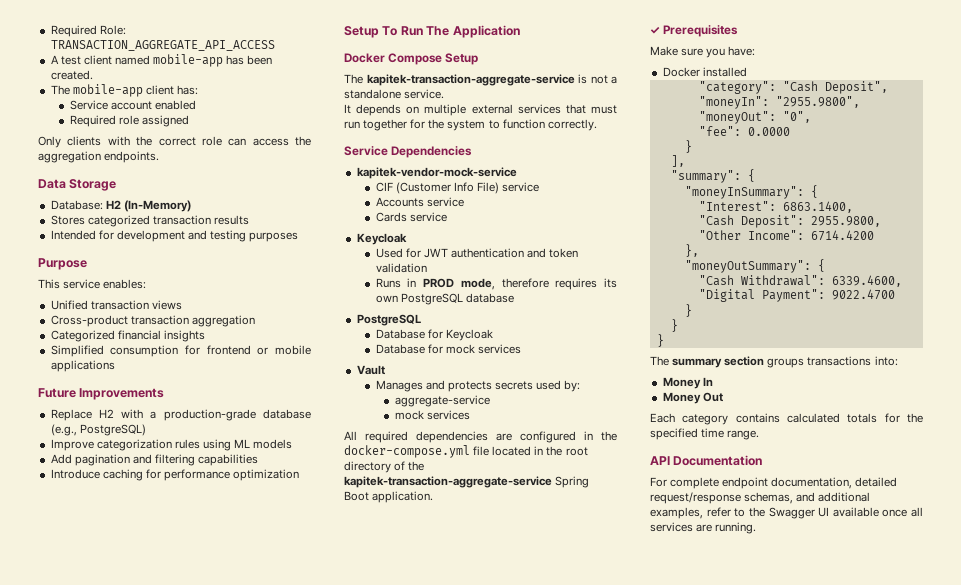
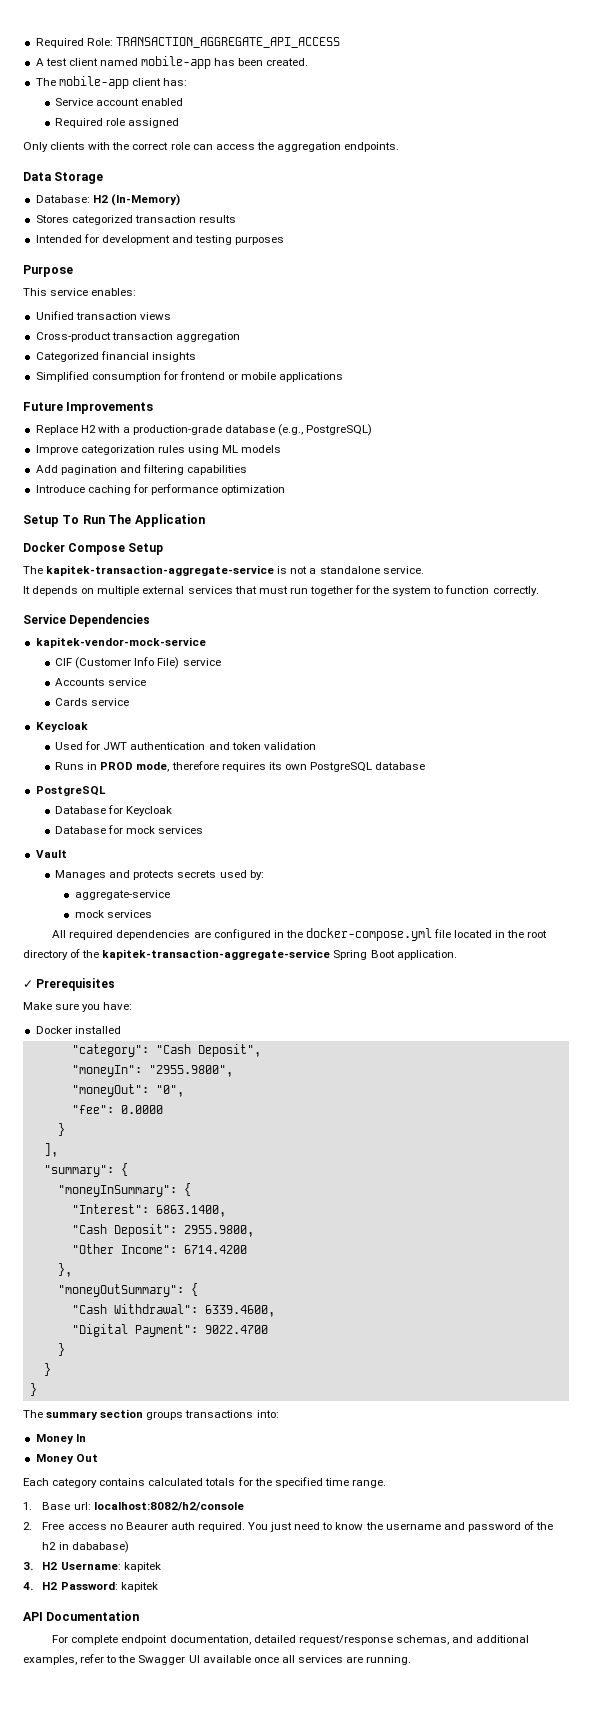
+ 1. Base url: localhost:8082/h2/console
+ 2. Free access no Beaurer auth required. You just need to know the username and password of the h2 in dababase)
+ 3. H2 Username: kapitek
+ 4. H2 Password: kapitek

